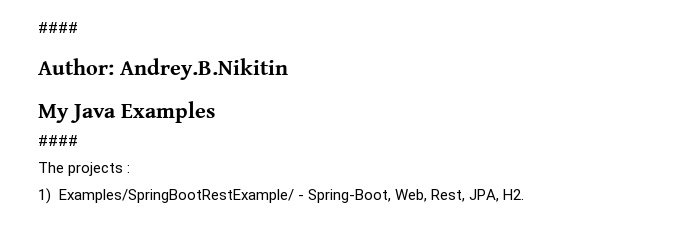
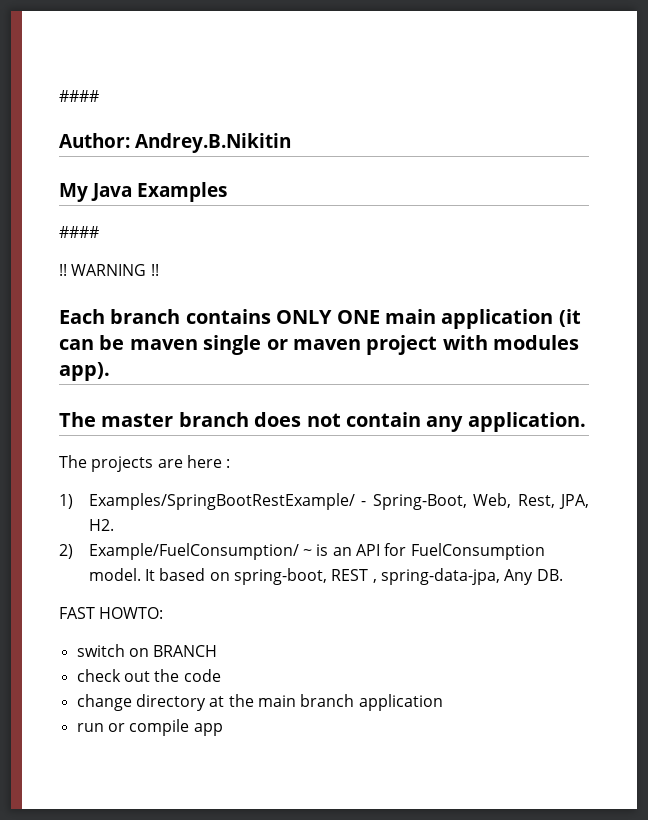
+ !! WARNING !!
+ Each branch contains ONLY ONE main application (it can be maven single or maven project with modules app).
+ The master branch does not contain any application.
- The projects :
+ The projects are here :
+ 2) Example/FuelConsumption/ ~ is an API for FuelConsumption model. It based on spring-boot, REST , spring-data-jpa, Any DB.
+ FAST HOWTO:
+ switch on BRANCH
+ check out the code
+ change directory at the main branch application
+ run or compile app

